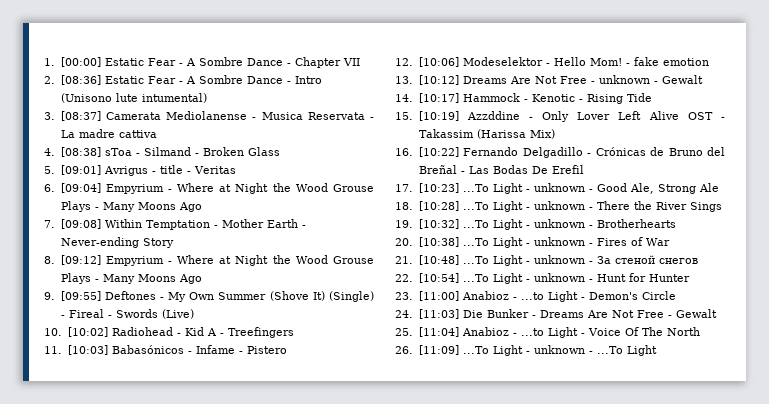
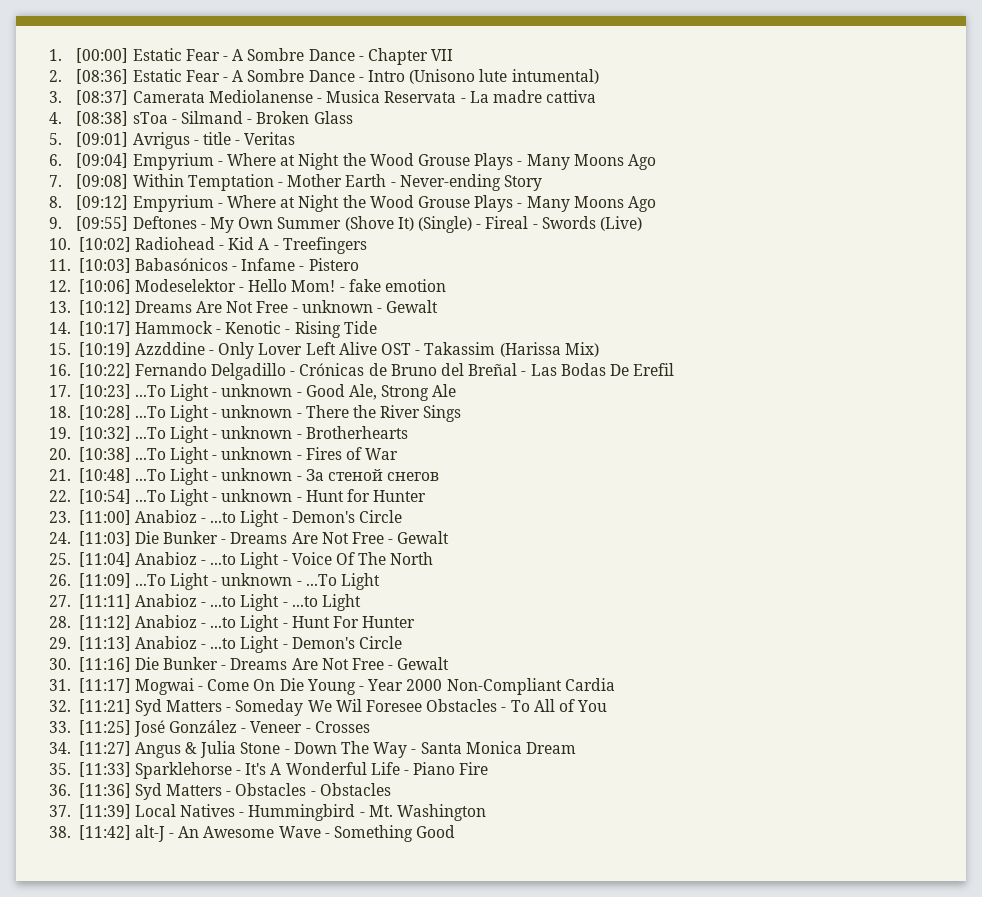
+ 27. [11:11] Anabioz - ...to Light - ...to Light
+ 28. [11:12] Anabioz - ...to Light - Hunt For Hunter
+ 29. [11:13] Anabioz - ...to Light - Demon's Circle
+ 30. [11:16] Die Bunker - Dreams Are Not Free - Gewalt
+ 31. [11:17] Mogwai - Come On Die Young - Year 2000 Non-Compliant Cardia
+ 32. [11:21] Syd Matters - Someday We Wil Foresee Obstacles - To All of You
+ 33. [11:25] José González - Veneer - Crosses
+ 34. [11:27] Angus & Julia Stone - Down The Way - Santa Monica Dream
+ 35. [11:33] Sparklehorse - It's A Wonderful Life - Piano Fire
+ 36. [11:36] Syd Matters - Obstacles - Obstacles
+ 37. [11:39] Local Natives - Hummingbird - Mt. Washington
+ 38. [11:42] alt-J - An Awesome Wave - Something Good

